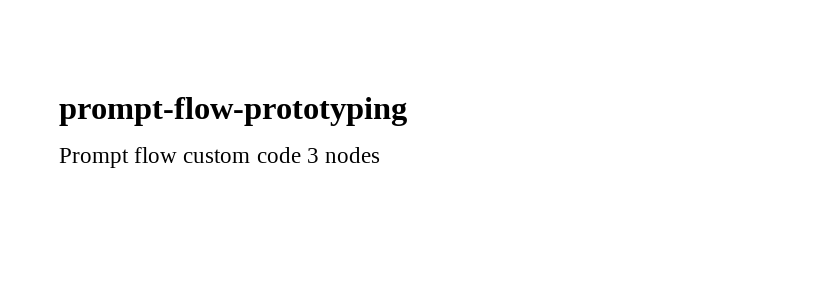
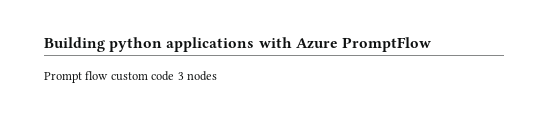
- prompt-flow-prototyping
+ Building python applications with Azure PromptFlow

